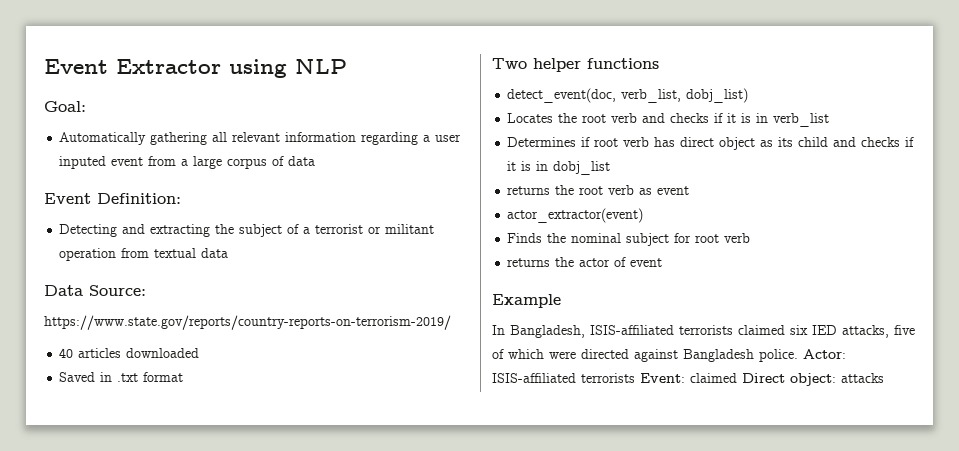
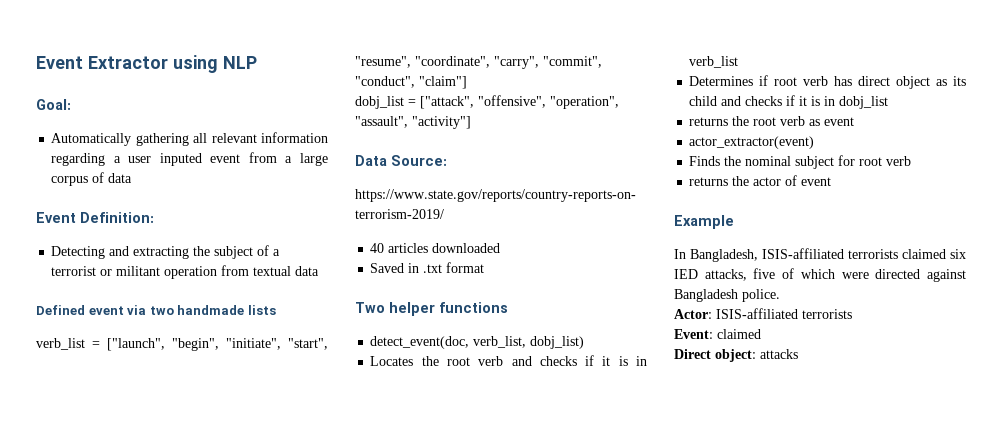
+ Defined event via two handmade lists
+ verb_list = ["launch", "begin", "initiate", "start", "resume", "coordinate", "carry", "commit", "conduct", "claim"]
+ dobj_list = ["attack", "offensive", "operation", "assault", "activity"]
- In Bangladesh, ISIS-affiliated terrorists claimed six IED attacks, five of which were directed against Bangladesh police. Actor: ISIS-affiliated terrorists Event: claimed Direct object: attacks
+ In Bangladesh, ISIS-affiliated terrorists claimed six IED attacks, five of which were directed against Bangladesh police.
+ Actor: ISIS-affiliated terrorists
+ Event: claimed
+ Direct object: attacks

